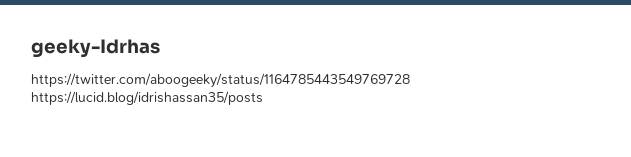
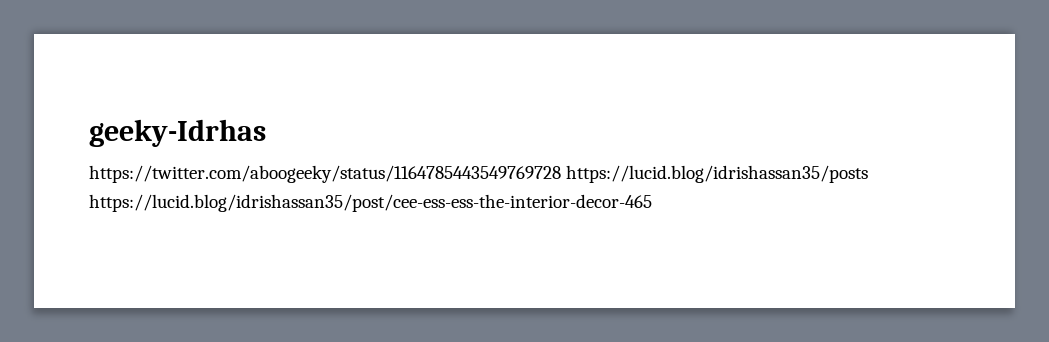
- https://twitter.com/aboogeeky/status/1164785443549769728 https://lucid.blog/idrishassan35/posts
+ https://twitter.com/aboogeeky/status/1164785443549769728 https://lucid.blog/idrishassan35/posts https://lucid.blog/idrishassan35/post/cee-ess-ess-the-interior-decor-465

